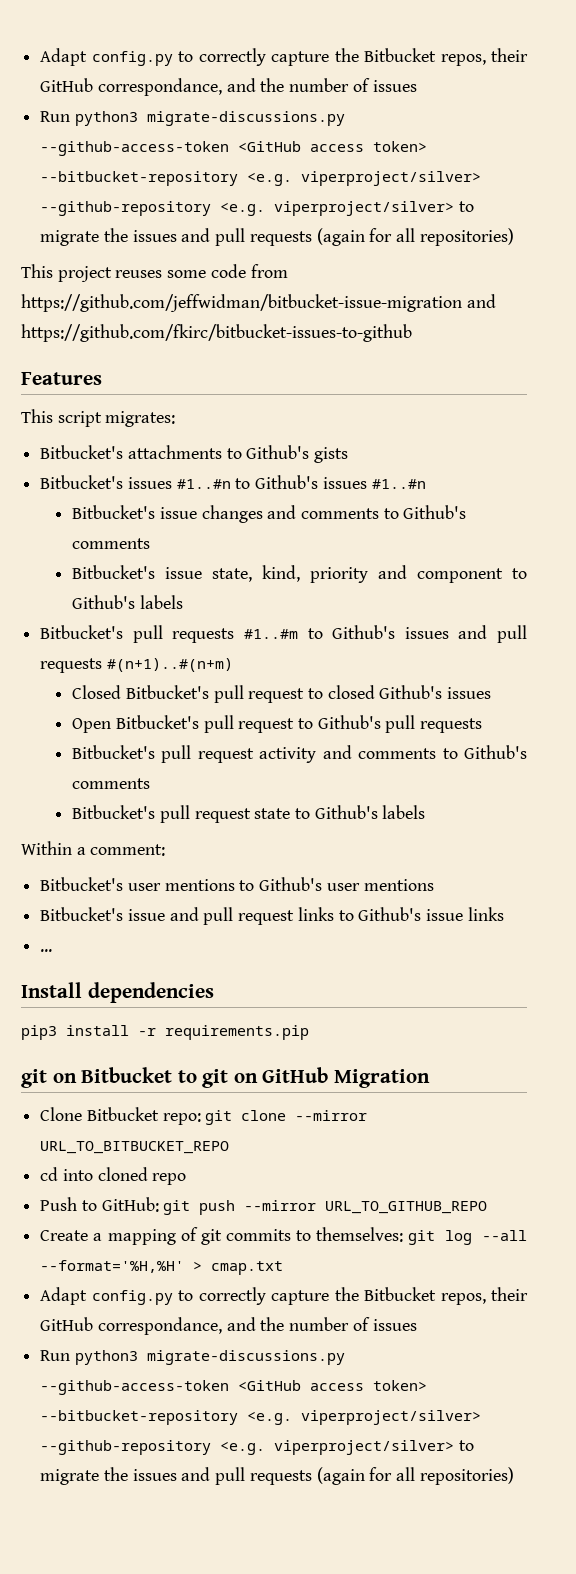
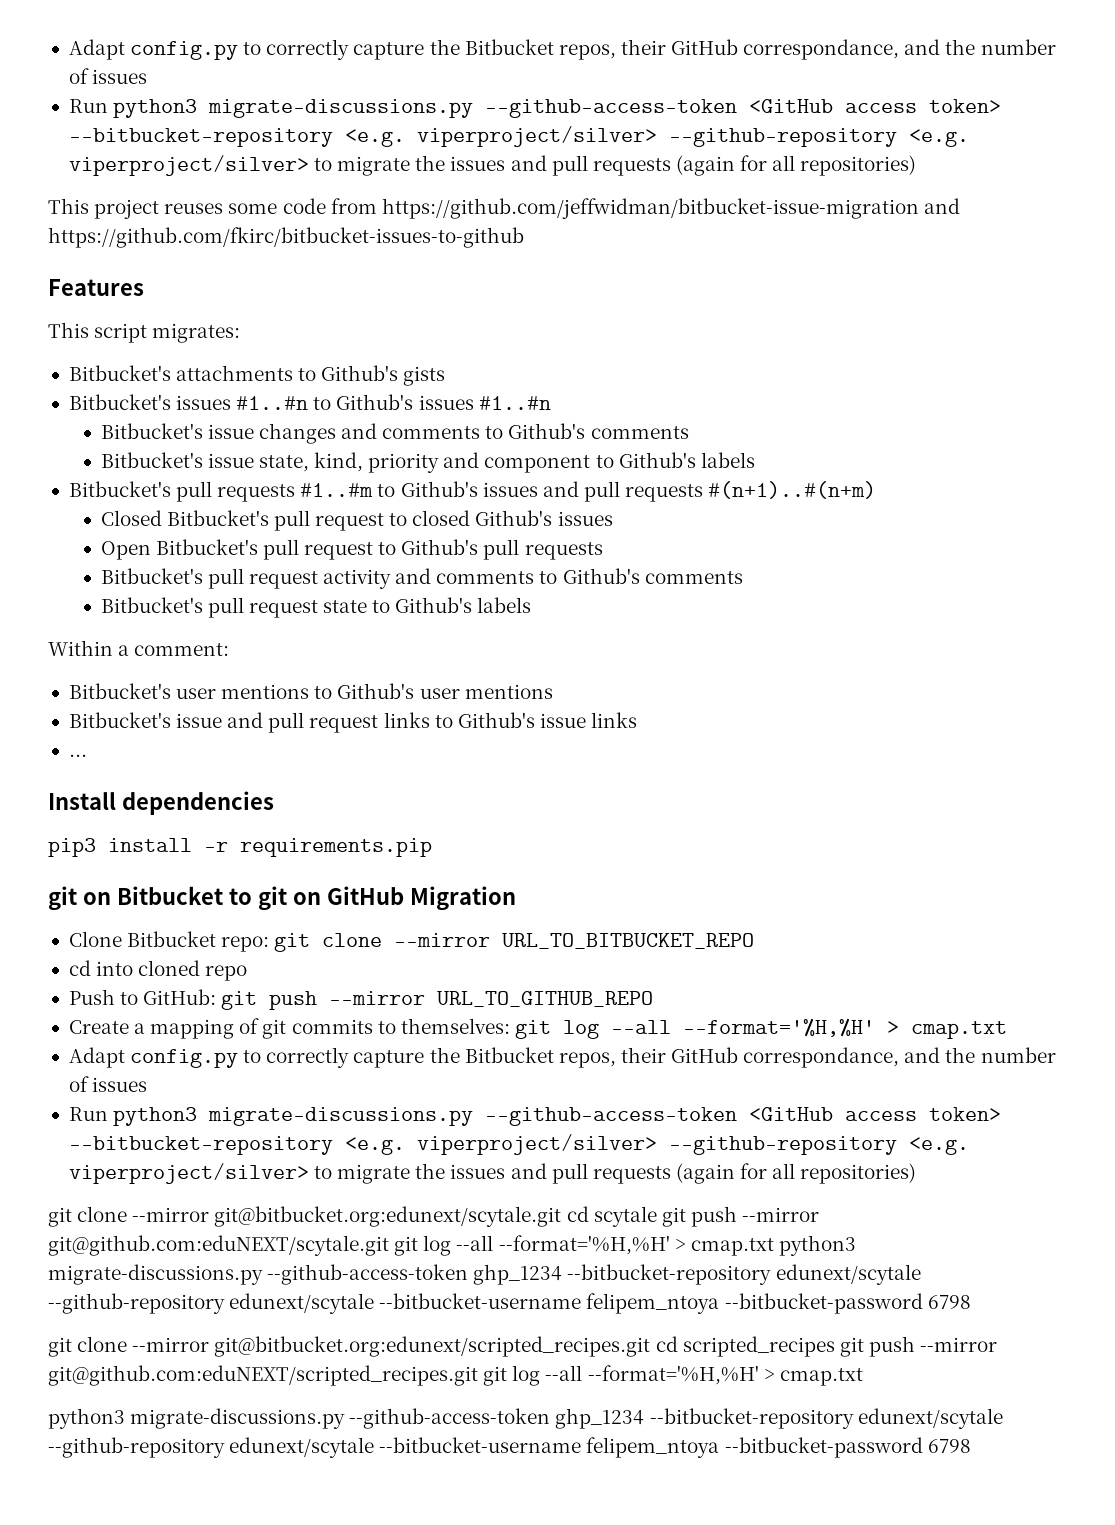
+ git clone --mirror git@bitbucket.org:edunext/scytale.git cd scytale git push --mirror git@github.com:eduNEXT/scytale.git git log --all --format='%H,%H' > cmap.txt python3 migrate-discussions.py --github-access-token ghp_1234 --bitbucket-repository edunext/scytale --github-repository edunext/scytale --bitbucket-username felipem_ntoya --bitbucket-password 6798
+ git clone --mirror git@bitbucket.org:edunext/scripted_recipes.git cd scripted_recipes git push --mirror git@github.com:eduNEXT/scripted_recipes.git git log --all --format='%H,%H' > cmap.txt
+ python3 migrate-discussions.py --github-access-token ghp_1234 --bitbucket-repository edunext/scytale --github-repository edunext/scytale --bitbucket-username felipem_ntoya --bitbucket-password 6798

